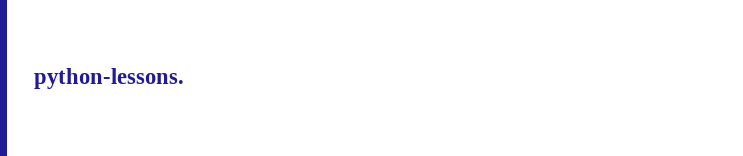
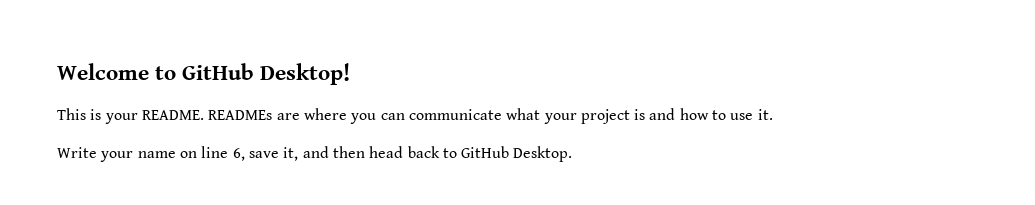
- python-lessons.
+ Welcome to GitHub Desktop!
+ This is your README. READMEs are where you can communicate what your project is and how to use it.
+ Write your name on line 6, save it, and then head back to GitHub Desktop.

